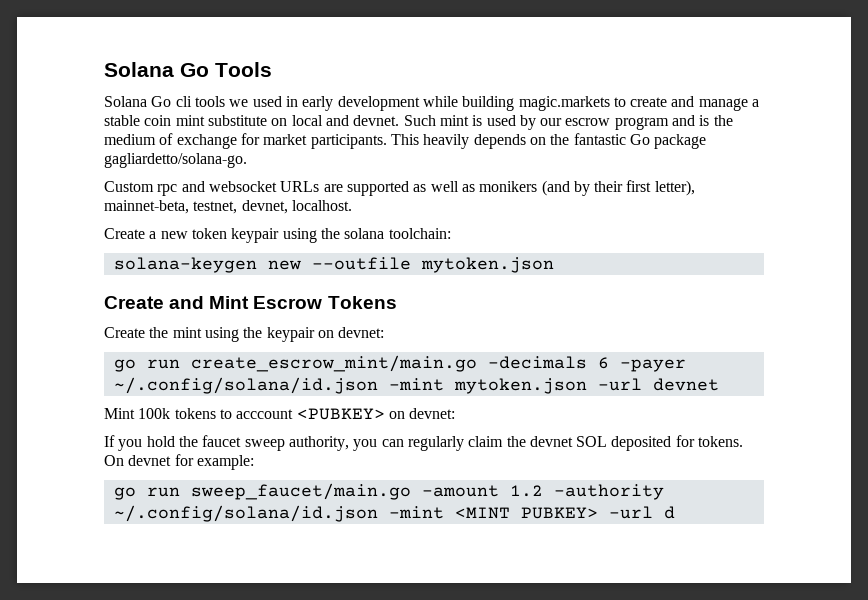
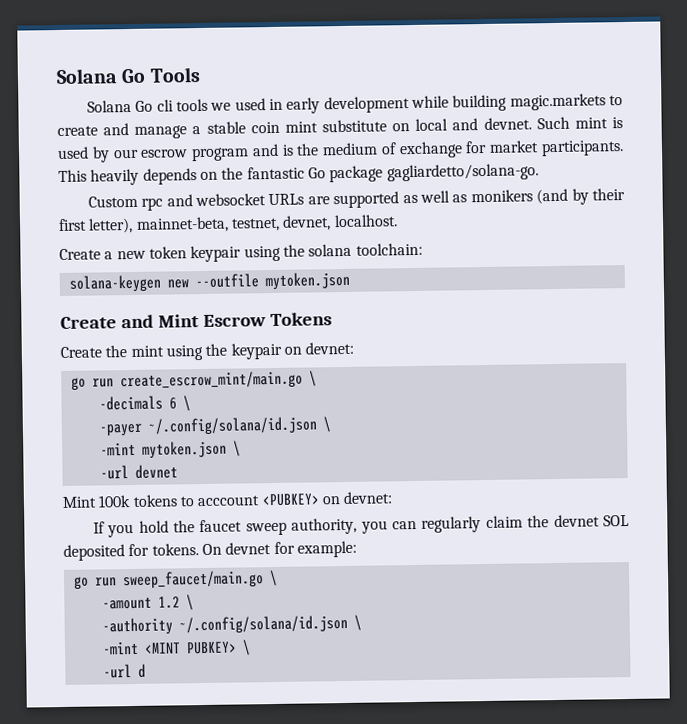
- go run create_escrow_mint/main.go -decimals 6 -payer ~/.config/solana/id.json -mint mytoken.json -url devnet
+ go run create_escrow_mint/main.go \
+ -decimals 6 \
+ -payer ~/.config/solana/id.json \
+ -mint mytoken.json \
+ -url devnet
- go run sweep_faucet/main.go -amount 1.2 -authority ~/.config/solana/id.json -mint <MINT PUBKEY> -url d
+ go run sweep_faucet/main.go \
+ -amount 1.2 \
+ -authority ~/.config/solana/id.json \
+ -mint <MINT PUBKEY> \
+ -url d

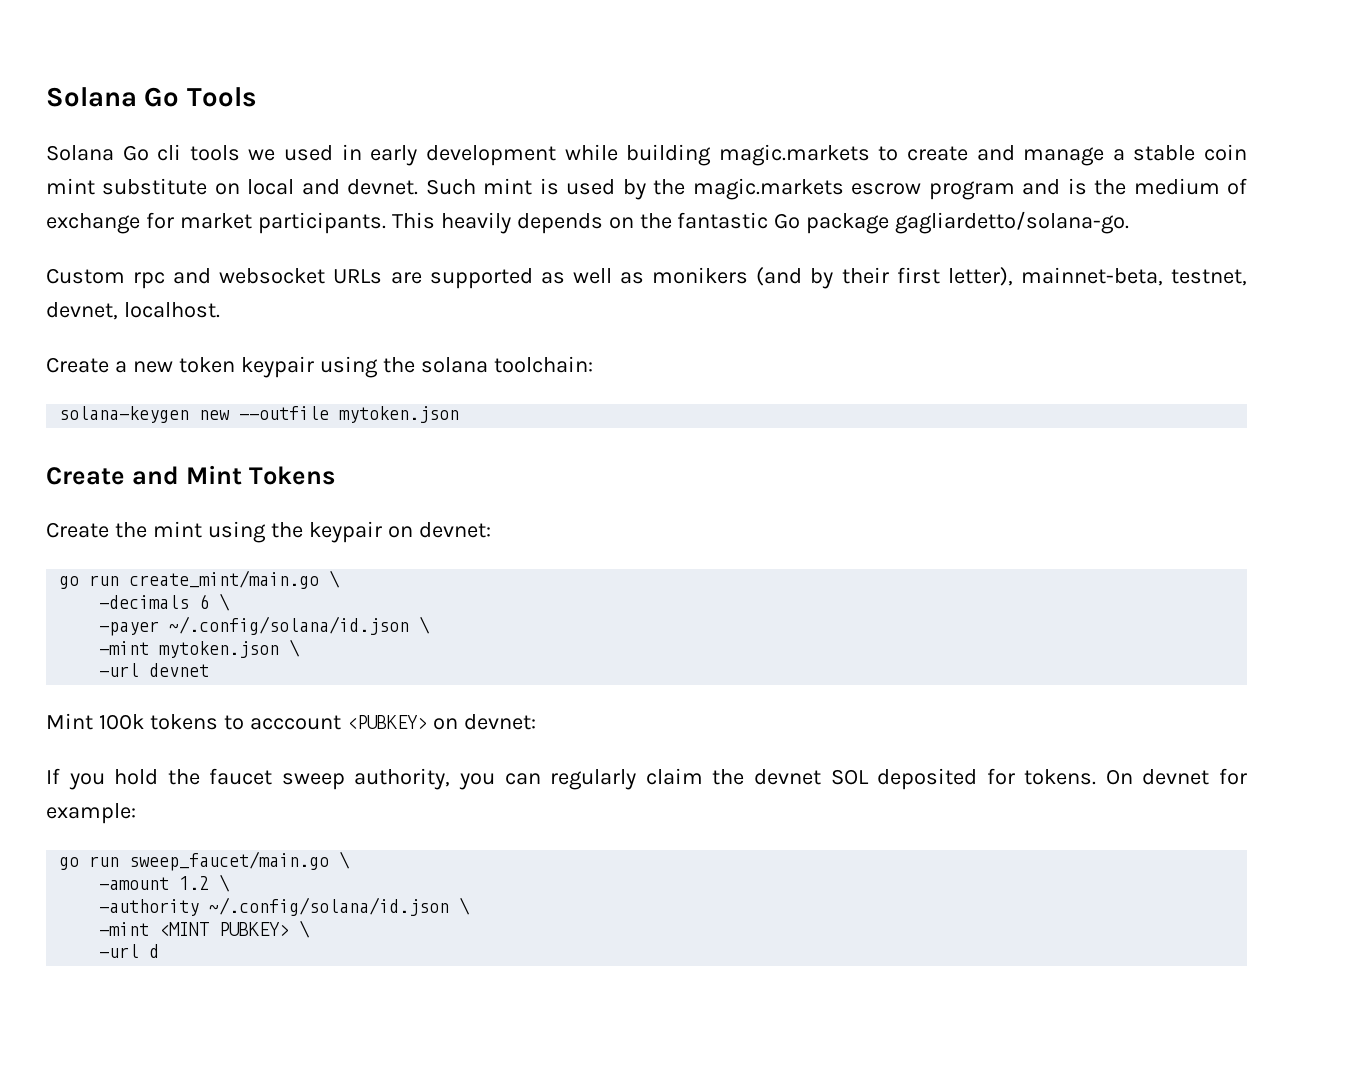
- Such mint is used by our escrow program and is the medium of exchange for market participants.
+ Such mint is used by the magic.markets escrow program and is the medium of exchange for market participants.
- Create and Mint Escrow Tokens
+ Create and Mint Tokens
- go run create_escrow_mint/main.go \
+ go run create_mint/main.go \

